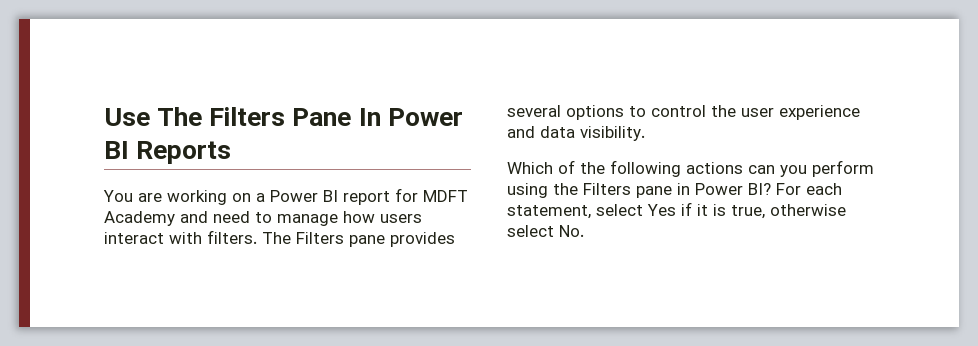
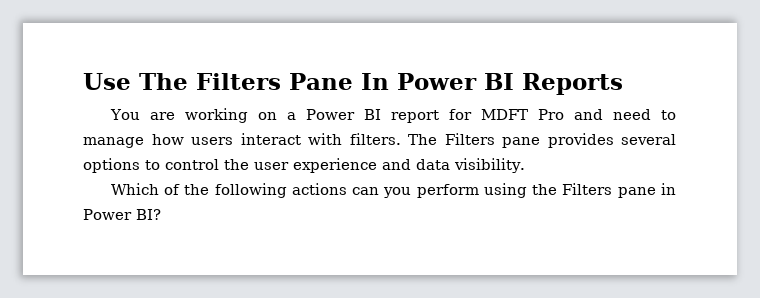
- You are working on a Power BI report for MDFT Academy and need to manage how users interact with filters.
+ You are working on a Power BI report for MDFT Pro and need to manage how users interact with filters.
- For each statement, select Yes if it is true, otherwise select No.

